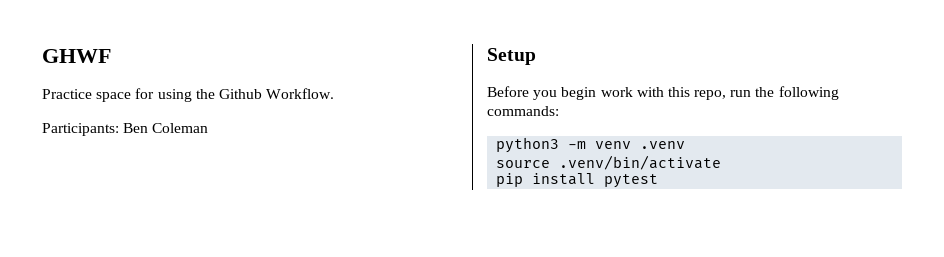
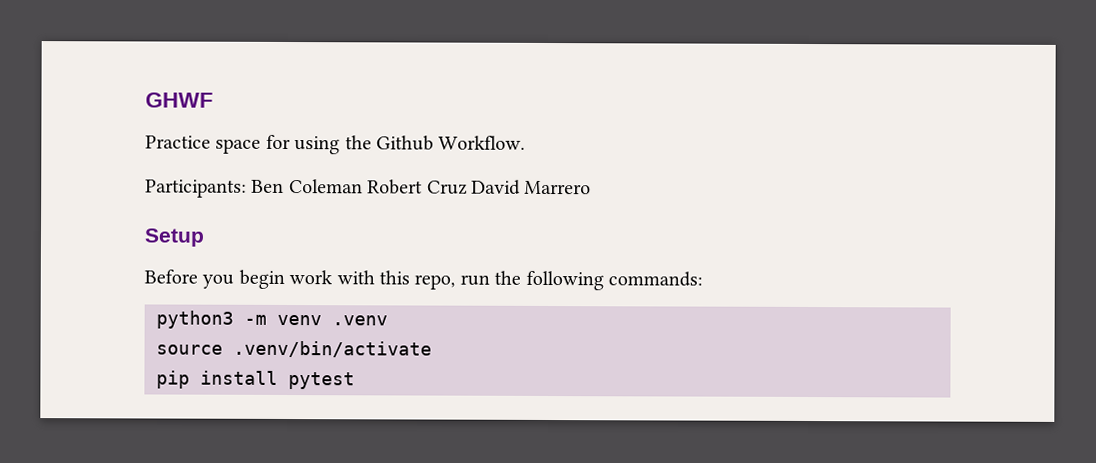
- Participants: Ben Coleman
+ Participants: Ben Coleman Robert Cruz David Marrero

